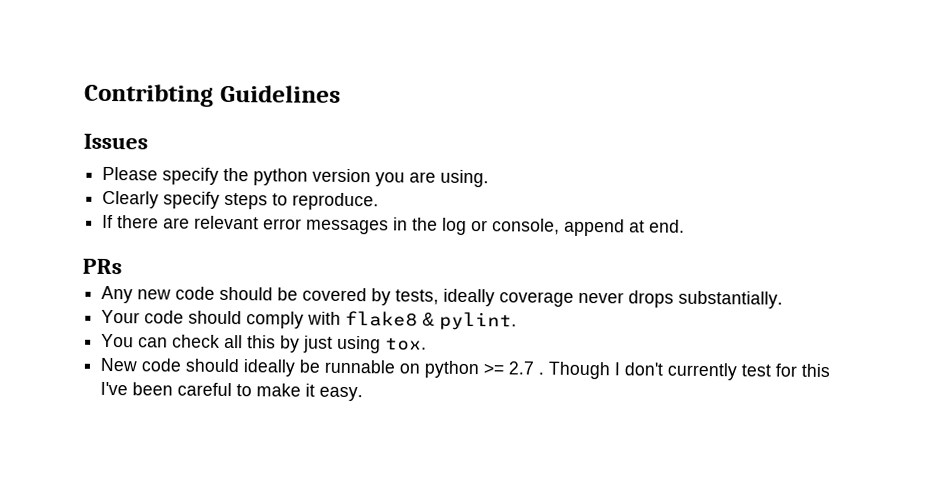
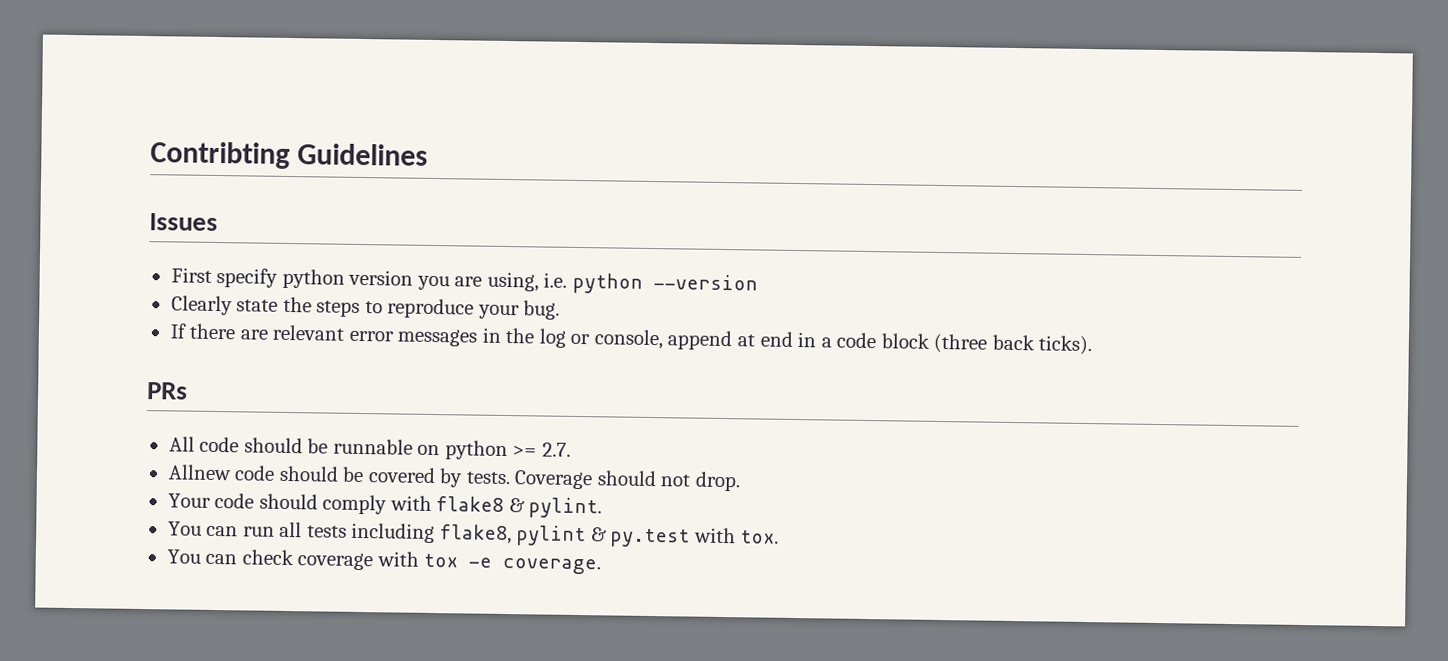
- Please specify the python version you are using.
- Clearly specify steps to reproduce.
+ First specify python version you are using, i.e. python --version
+ Clearly state the steps to reproduce your bug.
- If there are relevant error messages in the log or console, append at end.
+ If there are relevant error messages in the log or console, append at end in a code block (three back ticks).
  PRs
- Any new code should be covered by tests, ideally coverage never drops substantially.
+ All code should be runnable on python >= 2.7.
+ Allnew code should be covered by tests. Coverage should not drop.
- You can check all this by just using tox.
- New code should ideally be runnable on python >= 2.7 . Though I don't currently test for this I've been careful to make it easy.
+ You can run all tests including flake8, pylint & py.test with tox.
+ You can check coverage with tox -e coverage.

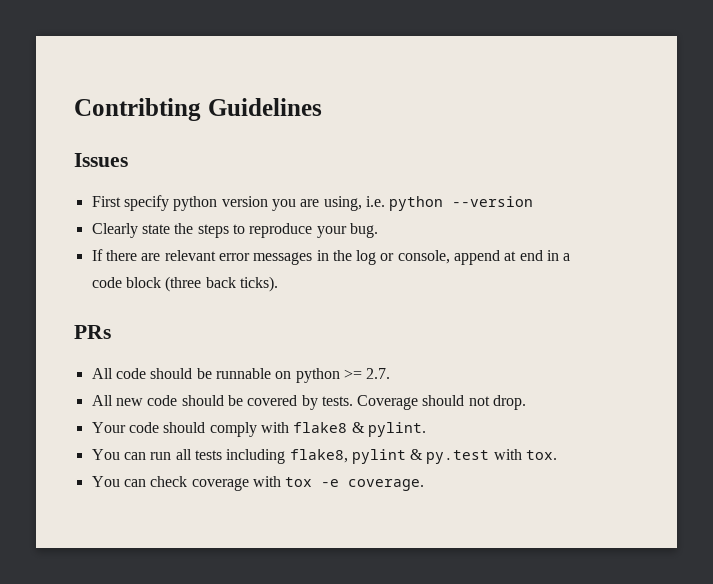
- Allnew code should be covered by tests.
+ All new code should be covered by tests.

